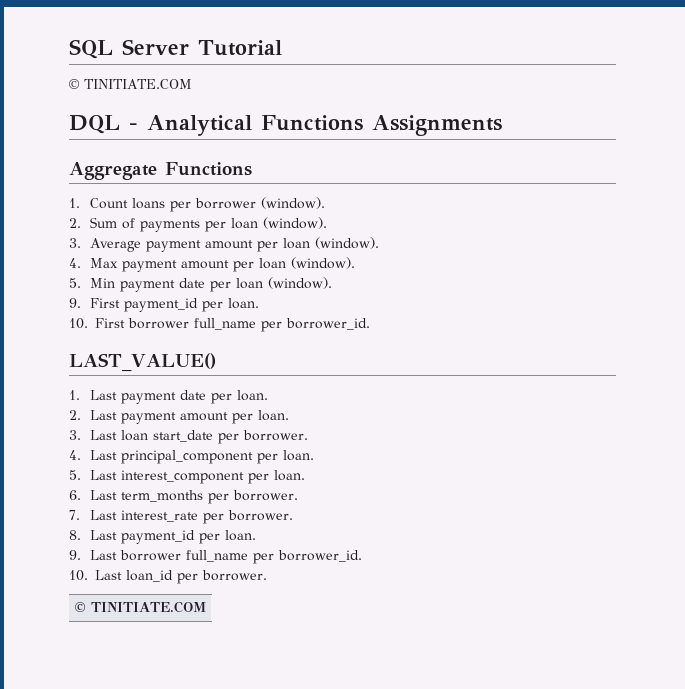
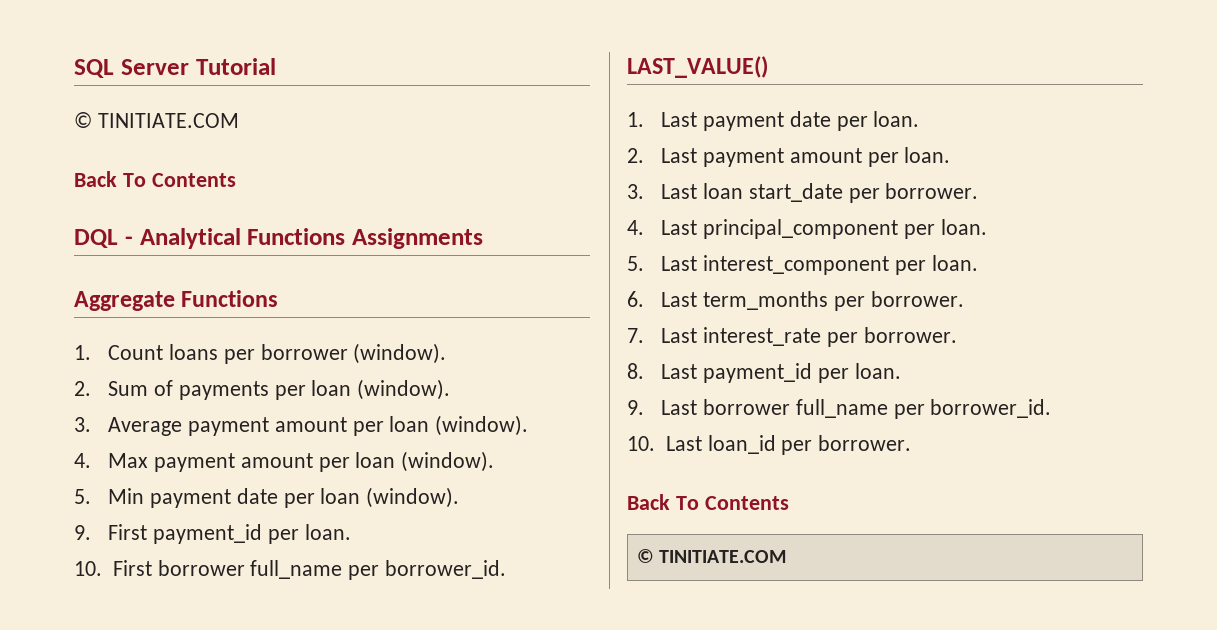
  SQL Server Tutorial
  © TINITIATE.COM
+ Back To Contents
  10. Last loan_id per borrower.
+ Back To Contents

